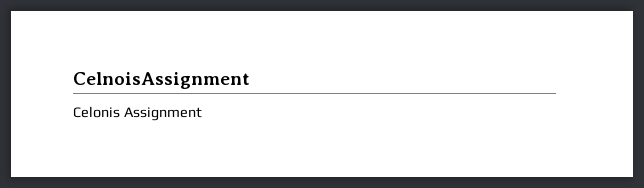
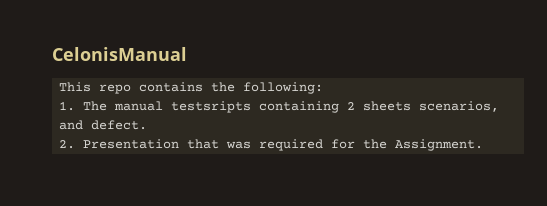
- CelnoisAssignment
- Celonis Assignment
+ CelonisManual
+ This repo contains the following:
+ 1. The manual testsripts containing 2 sheets scenarios, and defect.
+ 2. Presentation that was required for the Assignment.

